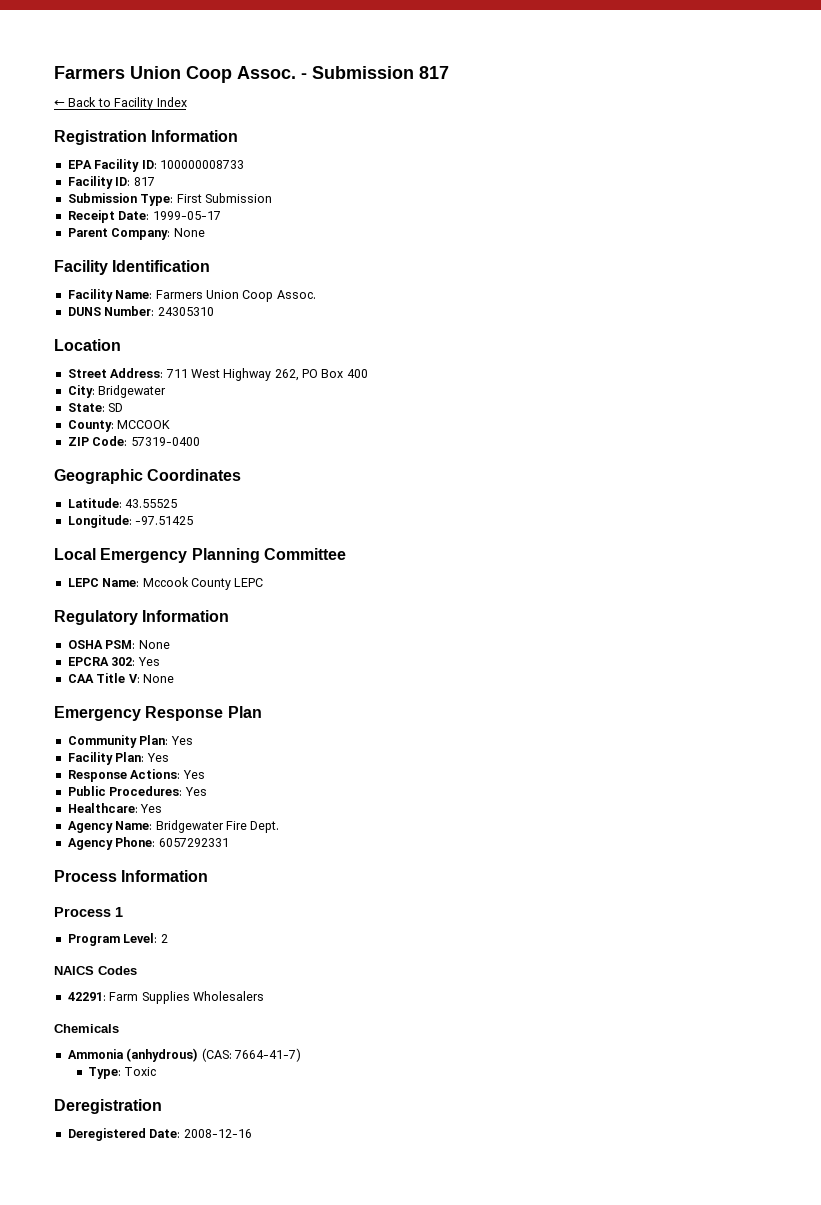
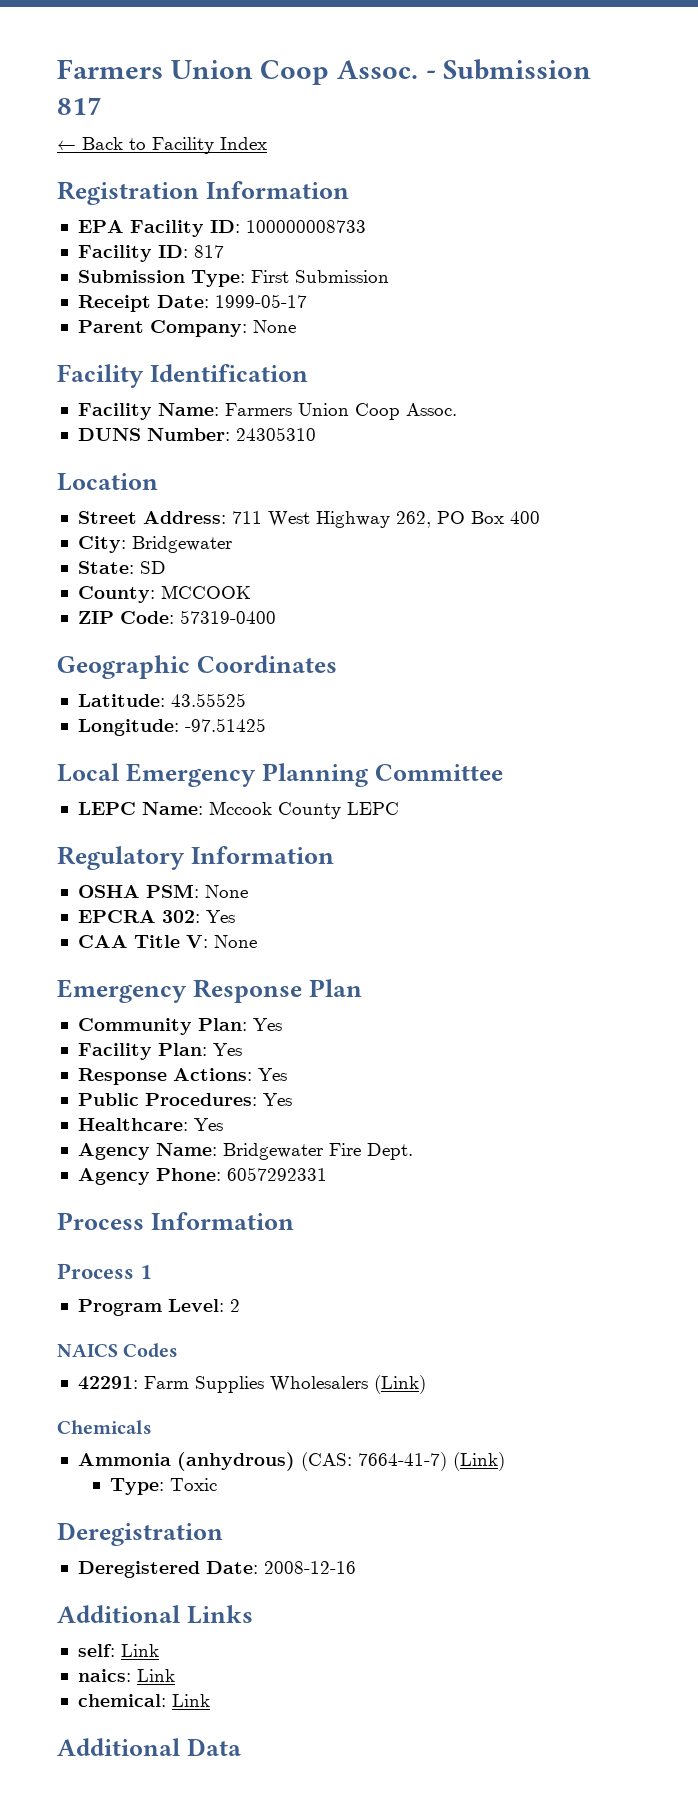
- 42291: Farm Supplies Wholesalers
+ 42291: Farm Supplies Wholesalers (Link)
- Ammonia (anhydrous) (CAS: 7664-41-7)
+ Ammonia (anhydrous) (CAS: 7664-41-7) (Link)
+ Additional Links
+ self: Link
+ naics: Link
+ chemical: Link
+ Additional Data

